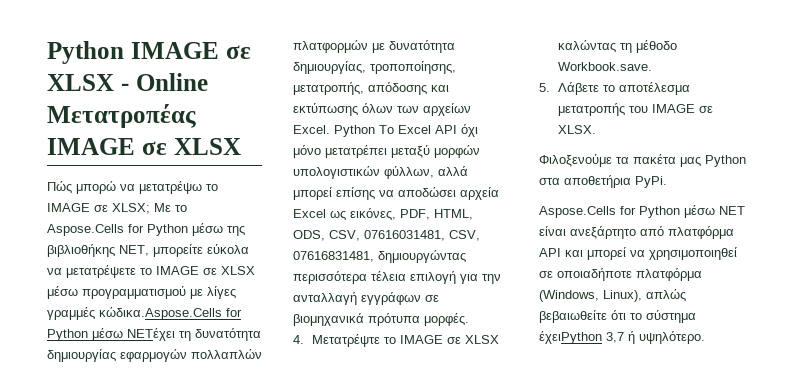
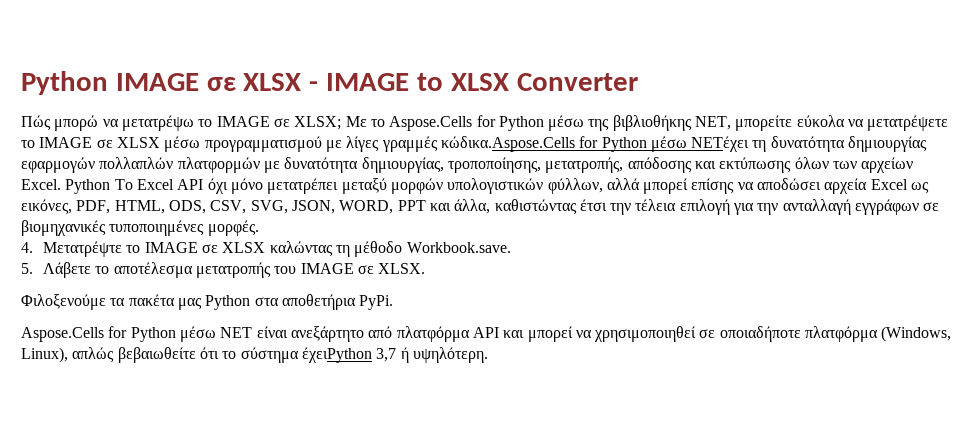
- Python IMAGE σε XLSX - Online Μετατροπέας IMAGE σε XLSX
+ Python IMAGE σε XLSX - IMAGE to XLSX Converter
- Python Το Excel API όχι μόνο μετατρέπει μεταξύ μορφών υπολογιστικών φύλλων, αλλά μπορεί επίσης να αποδώσει αρχεία Excel ως εικόνες, PDF, HTML, ODS, CSV, 07616031481, CSV, 07616831481, δημιουργώντας περισσότερα τέλεια επιλογή για την ανταλλαγή εγγράφων σε βιομηχανικά πρότυπα μορφές.
+ Python Το Excel API όχι μόνο μετατρέπει μεταξύ μορφών υπολογιστικών φύλλων, αλλά μπορεί επίσης να αποδώσει αρχεία Excel ως εικόνες, PDF, HTML, ODS, CSV, SVG, JSON, WORD, PPT και άλλα, καθιστώντας έτσι την τέλεια επιλογή για την ανταλλαγή εγγράφων σε βιομηχανικές τυποποιημένες μορφές.
- Aspose.Cells for Python μέσω NET είναι ανεξάρτητο από πλατφόρμα API και μπορεί να χρησιμοποιηθεί σε οποιαδήποτε πλατφόρμα (Windows, Linux), απλώς βεβαιωθείτε ότι το σύστημα έχειPython 3,7 ή υψηλότερο.
+ Aspose.Cells for Python μέσω NET είναι ανεξάρτητο από πλατφόρμα API και μπορεί να χρησιμοποιηθεί σε οποιαδήποτε πλατφόρμα (Windows, Linux), απλώς βεβαιωθείτε ότι το σύστημα έχειPython 3,7 ή υψηλότερη.

